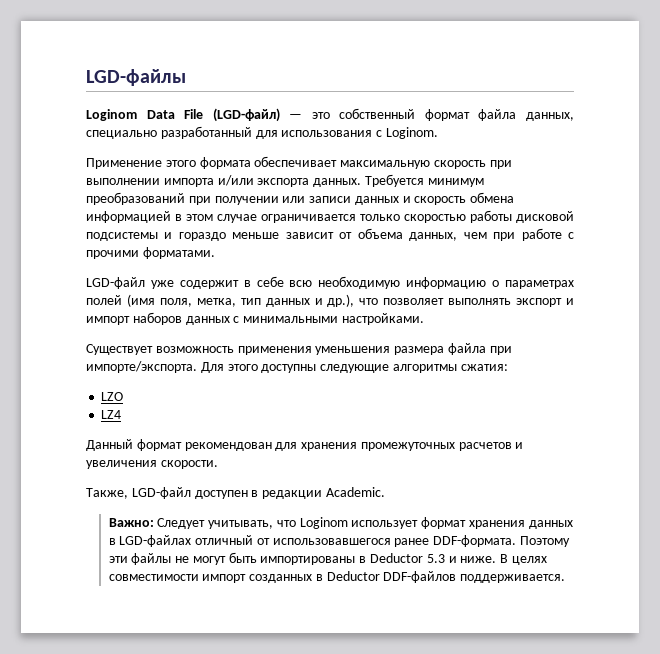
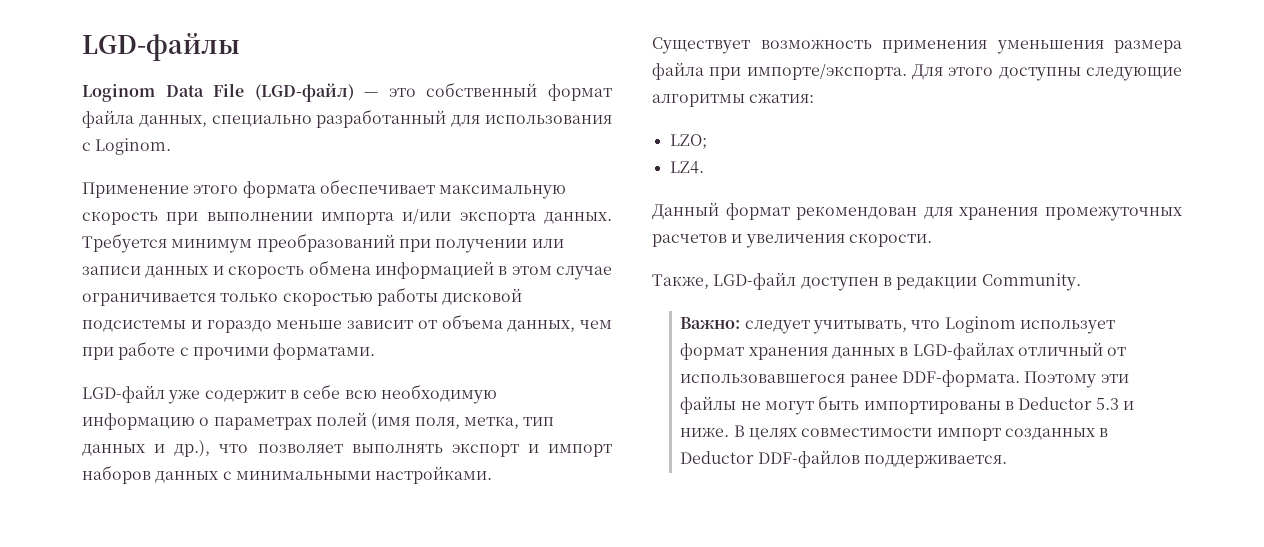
- LZO
- LZ4
+ LZO;
+ LZ4.
- Также, LGD-файл доступен в редакции Academic.
+ Также, LGD-файл доступен в редакции Community.
- Важно: Следует учитывать, что Loginom использует формат хранения данных в LGD-файлах отличный от использовавшегося ранее DDF-формата.
+ Важно: следует учитывать, что Loginom использует формат хранения данных в LGD-файлах отличный от использовавшегося ранее DDF-формата.

